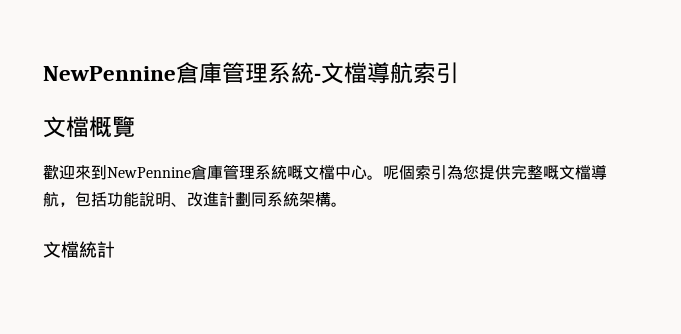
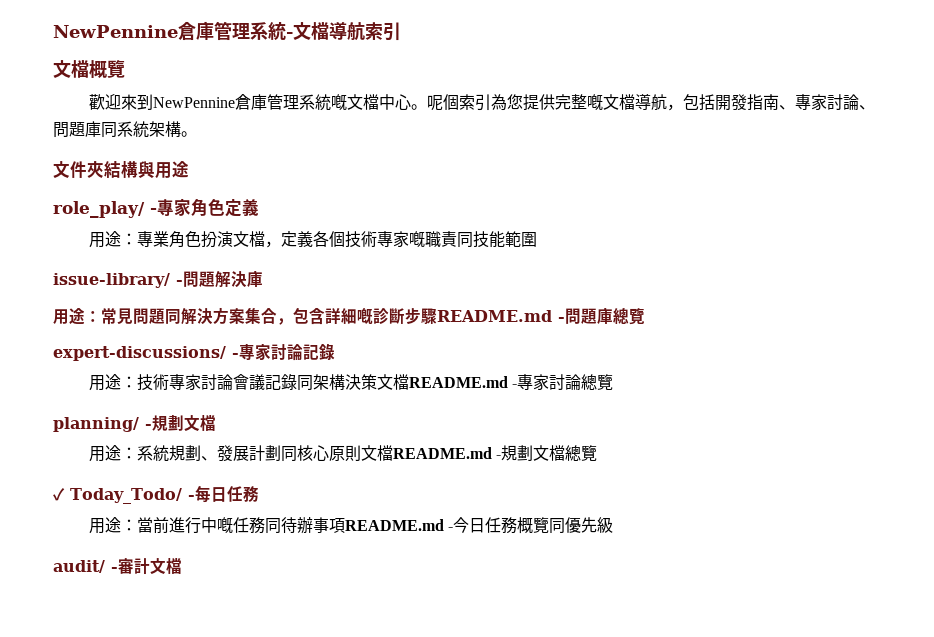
- 呢個索引為您提供完整嘅文檔導航，包括功能說明、改進計劃同系統架構。
- 文檔統計
+ 呢個索引為您提供完整嘅文檔導航，包括開發指南、專家討論、問題庫同系統架構。
+ 文件夾結構與用途
+ role_play/ -專家角色定義
+ 用途：專業角色扮演文檔，定義各個技術專家嘅職責同技能範圍
+ issue-library/ -問題解決庫
+ 用途：常見問題同解決方案集合，包含詳細嘅診斷步驟README.md -問題庫總覽
+ expert-discussions/ -專家討論記錄
+ 用途：技術專家討論會議記錄同架構決策文檔README.md -專家討論總覽
+ planning/ -規劃文檔
+ 用途：系統規劃、發展計劃同核心原則文檔README.md -規劃文檔總覽
+ ✓ Today_Todo/ -每日任務
+ 用途：當前進行中嘅任務同待辦事項README.md -今日任務概覽同優先級
+ audit/ -審計文檔

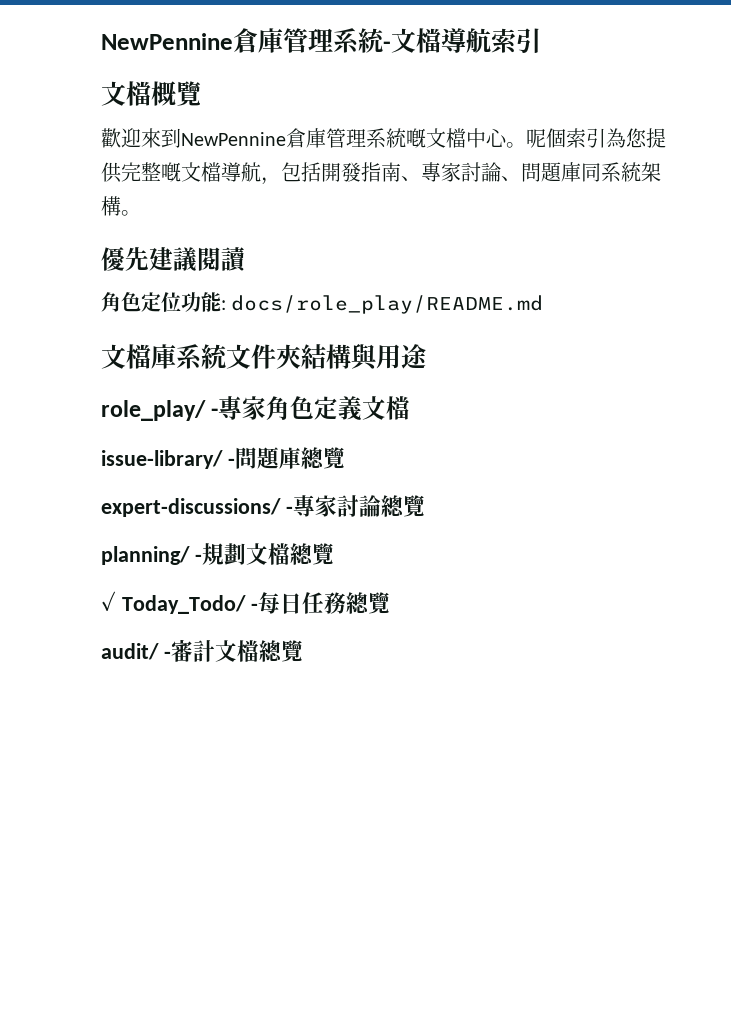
- 文件夾結構與用途
+ 優先建議閱讀
+ 角色定位功能: docs/role_play/README.md
+ 文檔庫系統文件夾結構與用途
- role_play/ -專家角色定義
- 用途：專業角色扮演文檔，定義各個技術專家嘅職責同技能範圍
- issue-library/ -問題解決庫
- 用途：常見問題同解決方案集合，包含詳細嘅診斷步驟README.md -問題庫總覽
+ role_play/ -專家角色定義文檔
+ issue-library/ -問題庫總覽
- expert-discussions/ -專家討論記錄
- 用途：技術專家討論會議記錄同架構決策文檔README.md -專家討論總覽
+ expert-discussions/ -專家討論總覽
- planning/ -規劃文檔
- 用途：系統規劃、發展計劃同核心原則文檔README.md -規劃文檔總覽
+ planning/ -規劃文檔總覽
- ✓ Today_Todo/ -每日任務
- 用途：當前進行中嘅任務同待辦事項README.md -今日任務概覽同優先級
+ ✓ Today_Todo/ -每日任務總覽
- audit/ -審計文檔
+ audit/ -審計文檔總覽

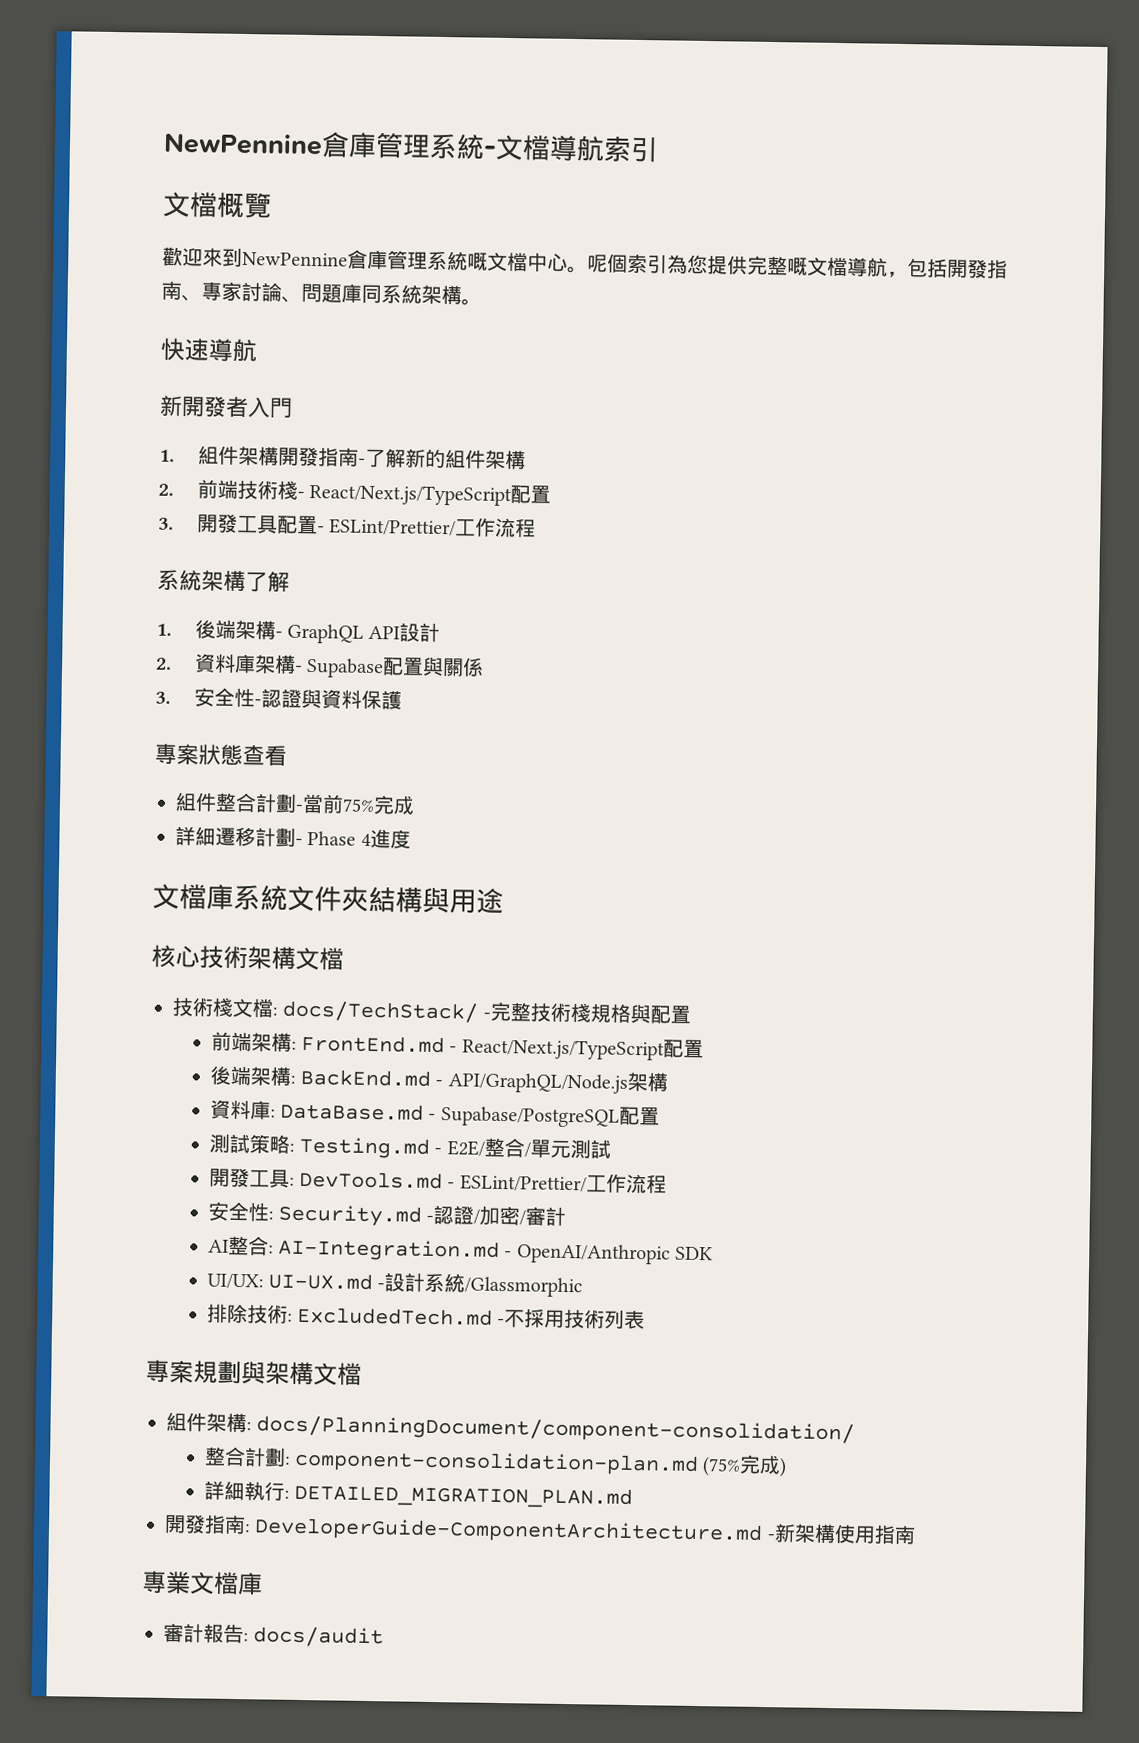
- 優先建議閱讀
- 角色定位功能: docs/role_play/README.md
+ 快速導航
+ 新開發者入門
+ 1.組件架構開發指南-了解新的組件架構
+ 2.前端技術棧- React/Next.js/TypeScript配置
+ 3.開發工具配置- ESLint/Prettier/工作流程
+ 系統架構了解
+ 1.後端架構- GraphQL API設計
+ 2.資料庫架構- Supabase配置與關係
+ 3.安全性-認證與資料保護
+ 專案狀態查看
+ 組件整合計劃-當前75%完成
+ 詳細遷移計劃- Phase 4進度
- role_play/ -專家角色定義文檔
- issue-library/ -問題庫總覽
- expert-discussions/ -專家討論總覽
- planning/ -規劃文檔總覽
- ✓ Today_Todo/ -每日任務總覽
- audit/ -審計文檔總覽
+ 核心技術架構文檔
+ 技術棧文檔: docs/TechStack/ -完整技術棧規格與配置
+ 前端架構: FrontEnd.md - React/Next.js/TypeScript配置
+ 後端架構: BackEnd.md - API/GraphQL/Node.js架構
+ 資料庫: DataBase.md - Supabase/PostgreSQL配置
+ 測試策略: Testing.md - E2E/整合/單元測試
+ 開發工具: DevTools.md - ESLint/Prettier/工作流程
+ 安全性: Security.md -認證/加密/審計
+ AI整合: AI-Integration.md - OpenAI/Anthropic SDK
+ UI/UX: UI-UX.md -設計系統/Glassmorphic
+ 排除技術: ExcludedTech.md -不採用技術列表
+ 專案規劃與架構文檔
+ 組件架構: docs/PlanningDocument/component-consolidation/
+ 整合計劃: component-consolidation-plan.md (75%完成)
+ 詳細執行: DETAILED_MIGRATION_PLAN.md
+ 開發指南: DeveloperGuide-ComponentArchitecture.md -新架構使用指南
+ 專業文檔庫
+ 審計報告: docs/audit

